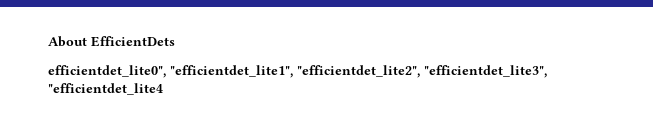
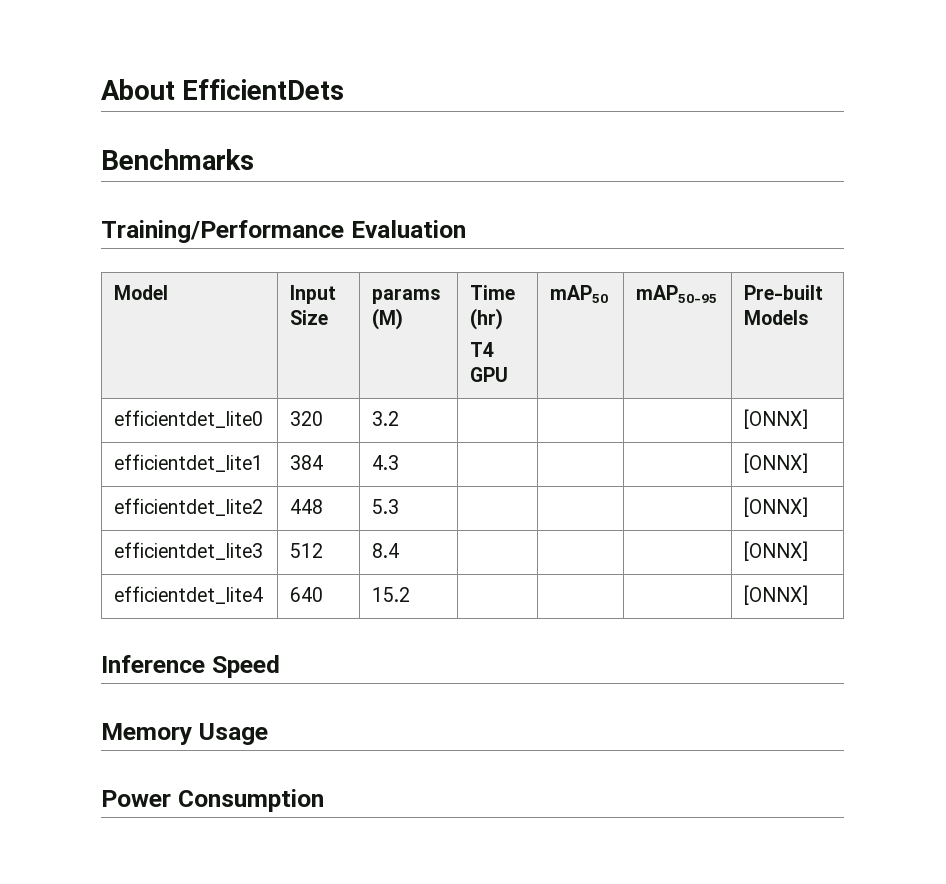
- efficientdet_lite0", "efficientdet_lite1", "efficientdet_lite2", "efficientdet_lite3", "efficientdet_lite4
+ Benchmarks
+ Training/Performance Evaluation
+ Model | Input Size | params (M) | Time (hr)
+ T4 GPU | mAP50 | mAP50-95 | Pre-built Models
+ efficientdet_lite0 | 320 | 3.2 | | | | [ONNX]
+ efficientdet_lite1 | 384 | 4.3 | | | | [ONNX]
+ efficientdet_lite2 | 448 | 5.3 | | | | [ONNX]
+ efficientdet_lite3 | 512 | 8.4 | | | | [ONNX]
+ efficientdet_lite4 | 640 | 15.2 | | | | [ONNX]
+ Inference Speed
+ Memory Usage
+ Power Consumption

